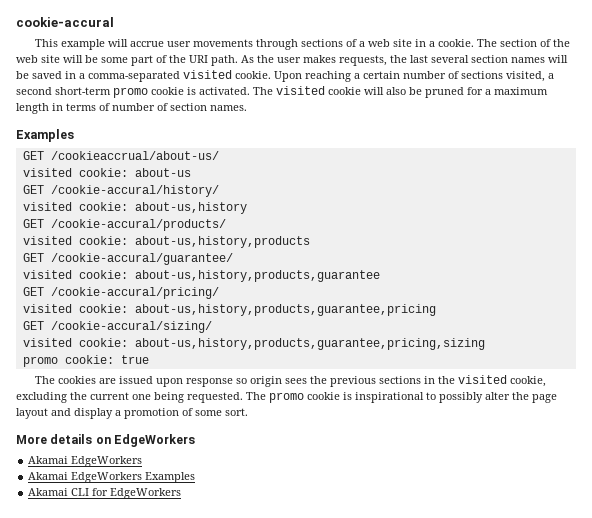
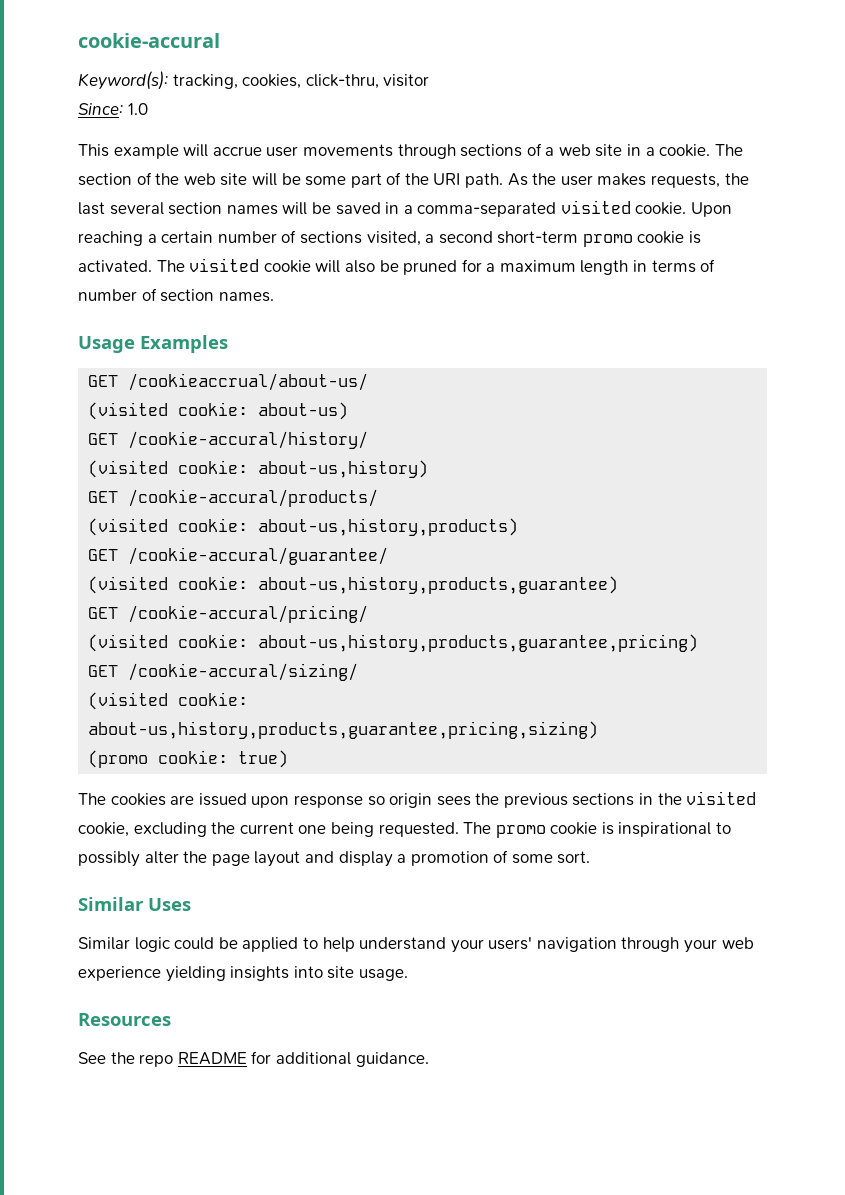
+ Keyword(s): tracking, cookies, click-thru, visitor
+ Since: 1.0
  The visited cookie will also be pruned for a maximum length in terms of number of section names.
- Examples
+ Usage Examples
- visited cookie: about-us
+ (visited cookie: about-us)
- visited cookie: about-us,history
+ (visited cookie: about-us,history)
- visited cookie: about-us,history,products
+ (visited cookie: about-us,history,products)
- visited cookie: about-us,history,products,guarantee
+ (visited cookie: about-us,history,products,guarantee)
- visited cookie: about-us,history,products,guarantee,pricing
+ (visited cookie: about-us,history,products,guarantee,pricing)
- visited cookie: about-us,history,products,guarantee,pricing,sizing
- promo cookie: true
+ (visited cookie: about-us,history,products,guarantee,pricing,sizing)
+ (promo cookie: true)
- More details on EdgeWorkers
- Akamai EdgeWorkers
- Akamai EdgeWorkers Examples
- Akamai CLI for EdgeWorkers
+ Similar Uses
+ Similar logic could be applied to help understand your users' navigation through your web experience yielding insights into site usage.
+ Resources
+ See the repo README for additional guidance.

